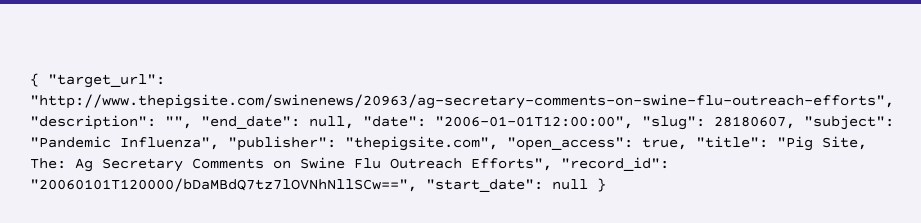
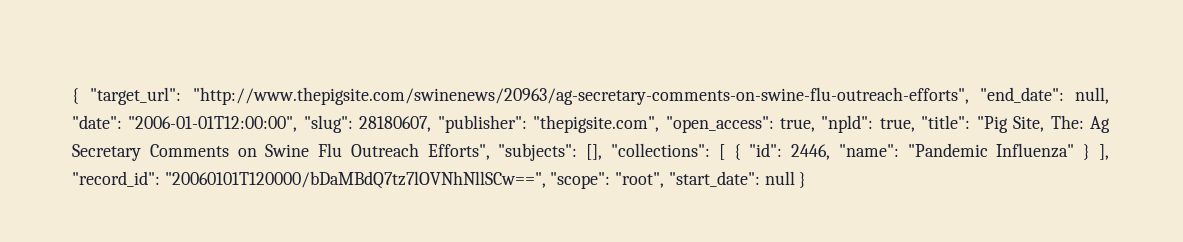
- { "target_url": "http://www.thepigsite.com/swinenews/20963/ag-secretary-comments-on-swine-flu-outreach-efforts", "description": "", "end_date": null, "date": "2006-01-01T12:00:00", "slug": 28180607, "subject": "Pandemic Influenza", "publisher": "thepigsite.com", "open_access": true, "title": "Pig Site, The: Ag Secretary Comments on Swine Flu Outreach Efforts", "record_id": "20060101T120000/bDaMBdQ7tz7lOVNhNllSCw==", "start_date": null }
+ { "target_url": "http://www.thepigsite.com/swinenews/20963/ag-secretary-comments-on-swine-flu-outreach-efforts", "end_date": null, "date": "2006-01-01T12:00:00", "slug": 28180607, "publisher": "thepigsite.com", "open_access": true, "npld": true, "title": "Pig Site, The: Ag Secretary Comments on Swine Flu Outreach Efforts", "subjects": [], "collections": [ { "id": 2446, "name": "Pandemic Influenza" } ], "record_id": "20060101T120000/bDaMBdQ7tz7lOVNhNllSCw==", "scope": "root", "start_date": null }

